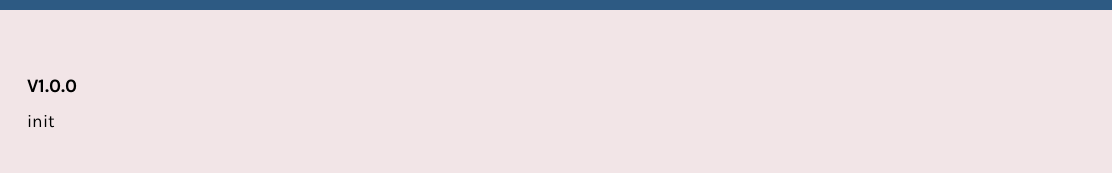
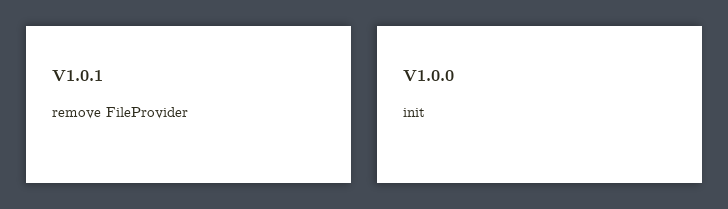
+ V1.0.1
+ remove FileProvider

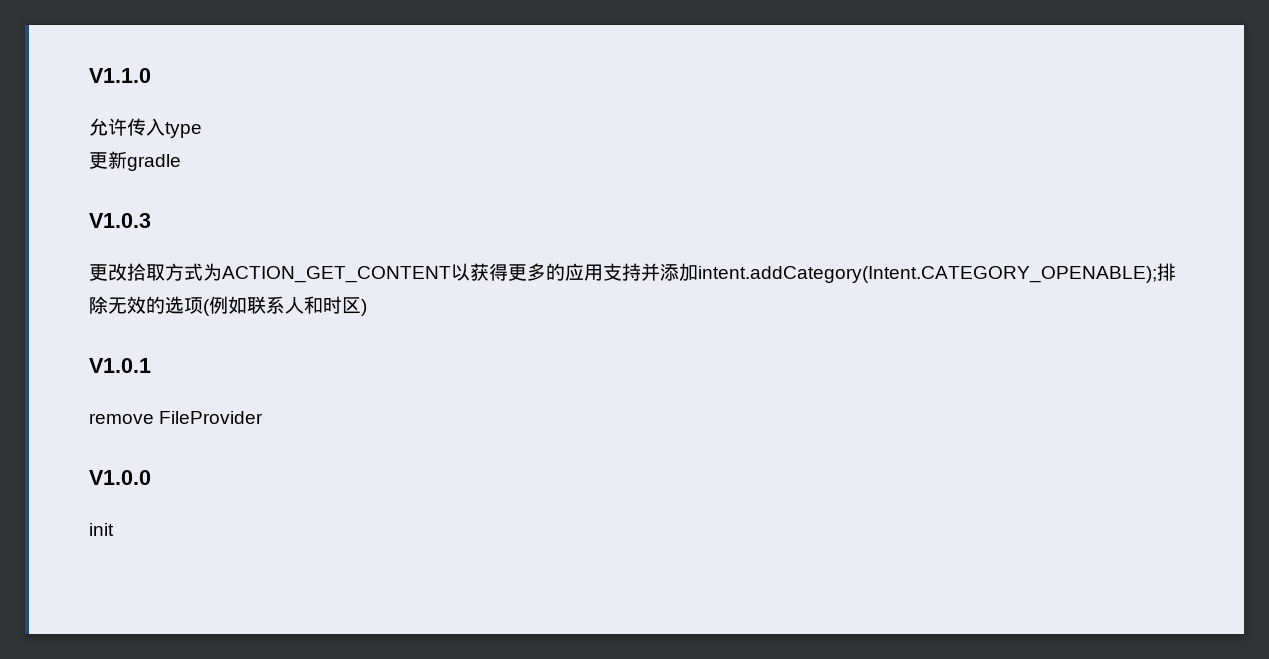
+ V1.1.0
+ 允许传入type
+ 更新gradle
+ V1.0.3
+ 更改拾取方式为ACTION_GET_CONTENT以获得更多的应用支持并添加intent.addCategory(Intent.CATEGORY_OPENABLE);排除无效的选项(例如联系人和时区)

